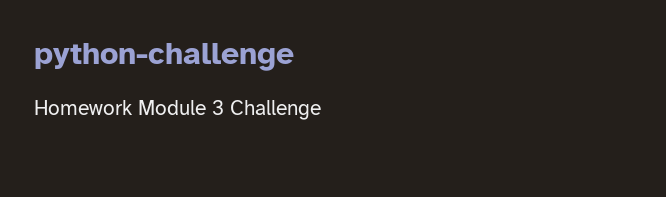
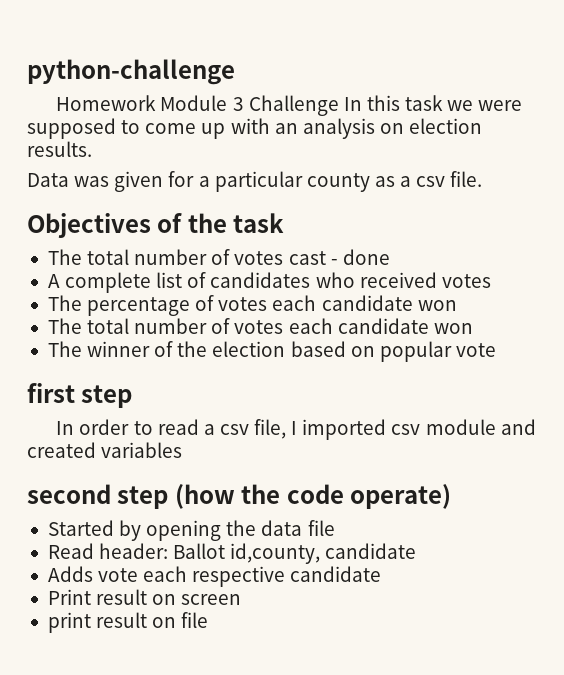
- Homework Module 3 Challenge
+ Homework Module 3 Challenge In this task we were supposed to come up with an analysis on election results.
+ Data was given for a particular county as a csv file.
+ Objectives of the task
+ The total number of votes cast - done
+ A complete list of candidates who received votes
+ The percentage of votes each candidate won
+ The total number of votes each candidate won
+ The winner of the election based on popular vote
+ first step
+ In order to read a csv file, I imported csv module and created variables
+ second step (how the code operate)
+ Started by opening the data file
+ Read header: Ballot id,county, candidate
+ Adds vote each respective candidate
+ Print result on screen
+ print result on file

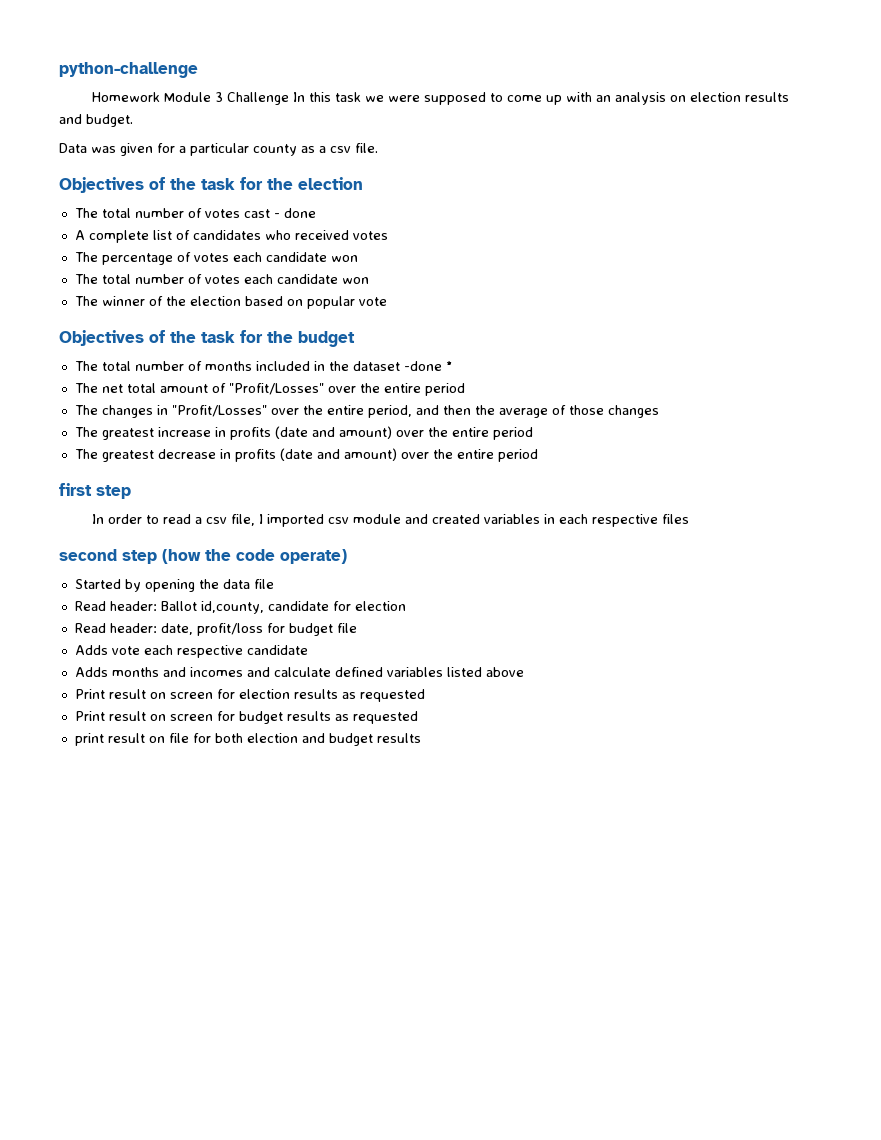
- Homework Module 3 Challenge In this task we were supposed to come up with an analysis on election results.
+ Homework Module 3 Challenge In this task we were supposed to come up with an analysis on election results and budget.
- Objectives of the task
+ Objectives of the task for the election
+ Objectives of the task for the budget
+ The total number of months included in the dataset -done *
+ The net total amount of "Profit/Losses" over the entire period
+ The changes in "Profit/Losses" over the entire period, and then the average of those changes
+ The greatest increase in profits (date and amount) over the entire period
+ The greatest decrease in profits (date and amount) over the entire period
- In order to read a csv file, I imported csv module and created variables
+ In order to read a csv file, I imported csv module and created variables in each respective files
- Read header: Ballot id,county, candidate
+ Read header: Ballot id,county, candidate for election
+ Read header: date, profit/loss for budget file
- Print result on screen
- print result on file
+ Adds months and incomes and calculate defined variables listed above
+ Print result on screen for election results as requested
+ Print result on screen for budget results as requested
+ print result on file for both election and budget results

